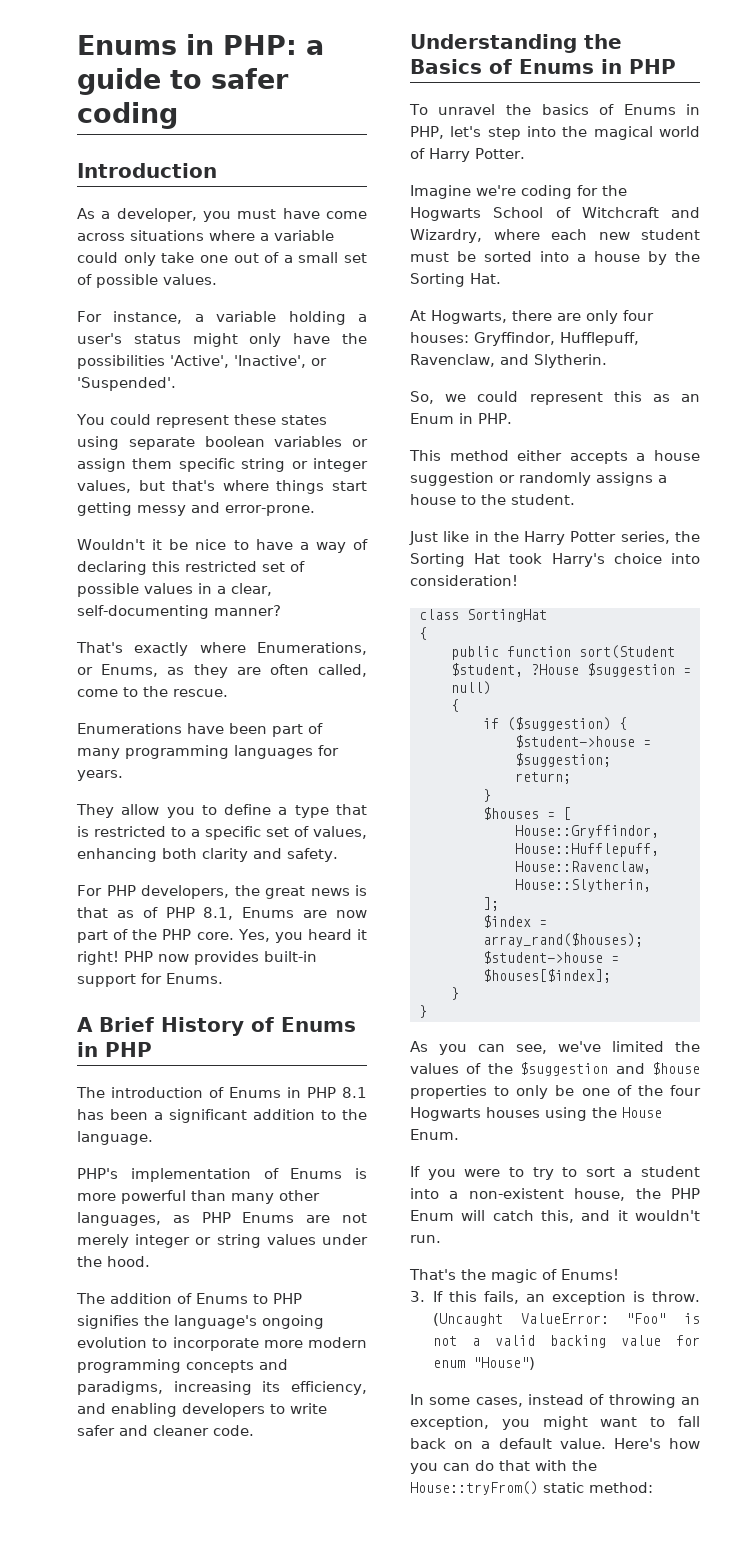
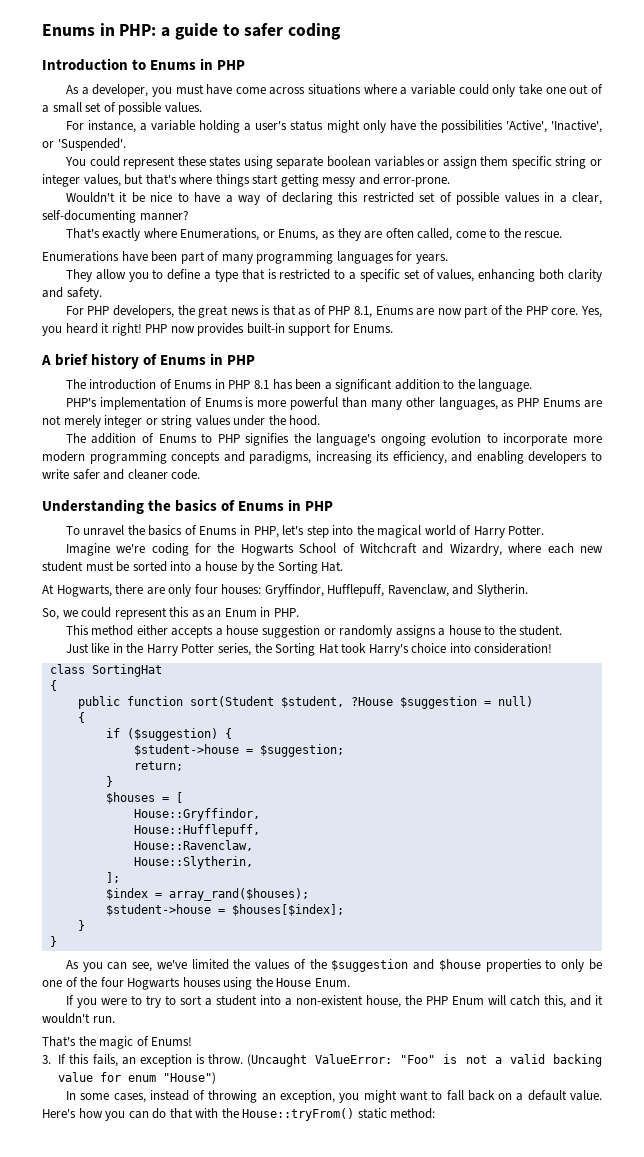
- Introduction
+ Introduction to Enums in PHP
- A Brief History of Enums in PHP
+ A brief history of Enums in PHP
- Understanding the Basics of Enums in PHP
+ Understanding the basics of Enums in PHP

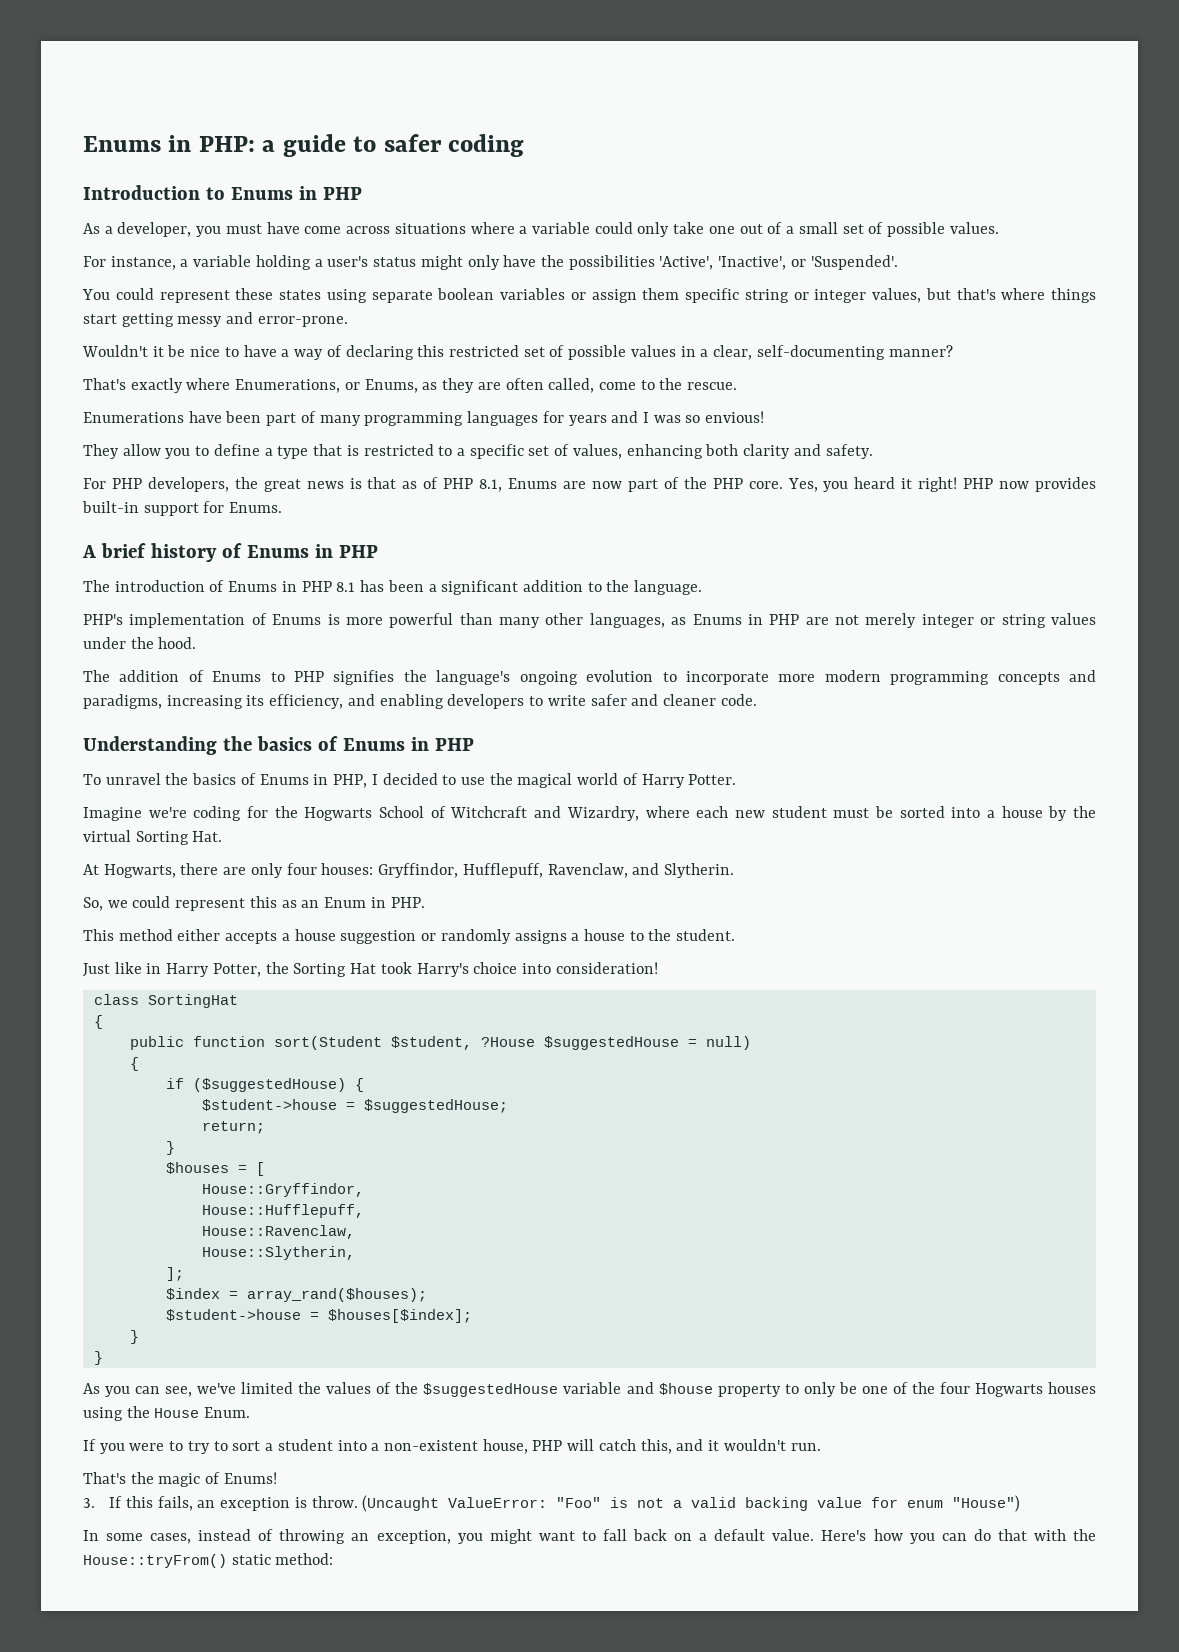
- Enumerations have been part of many programming languages for years.
+ Enumerations have been part of many programming languages for years and I was so envious!
- PHP's implementation of Enums is more powerful than many other languages, as PHP Enums are not merely integer or string values under the hood.
+ PHP's implementation of Enums is more powerful than many other languages, as Enums in PHP are not merely integer or string values under the hood.
- To unravel the basics of Enums in PHP, let's step into the magical world of Harry Potter.
+ To unravel the basics of Enums in PHP, I decided to use the magical world of Harry Potter.
- Imagine we're coding for the Hogwarts School of Witchcraft and Wizardry, where each new student must be sorted into a house by the Sorting Hat.
+ Imagine we're coding for the Hogwarts School of Witchcraft and Wizardry, where each new student must be sorted into a house by the virtual Sorting Hat.
- Just like in the Harry Potter series, the Sorting Hat took Harry's choice into consideration!
+ Just like in Harry Potter, the Sorting Hat took Harry's choice into consideration!
- public function sort(Student $student, ?House $suggestion = null)
+ public function sort(Student $student, ?House $suggestedHouse = null)
- if ($suggestion) {
+ if ($suggestedHouse) {
- $student->house = $suggestion;
+ $student->house = $suggestedHouse;
- As you can see, we've limited the values of the $suggestion and $house properties to only be one of the four Hogwarts houses using the House Enum.
+ As you can see, we've limited the values of the $suggestedHouse variable and $house property to only be one of the four Hogwarts houses using the House Enum.
- If you were to try to sort a student into a non-existent house, the PHP Enum will catch this, and it wouldn't run.
+ If you were to try to sort a student into a non-existent house, PHP will catch this, and it wouldn't run.

